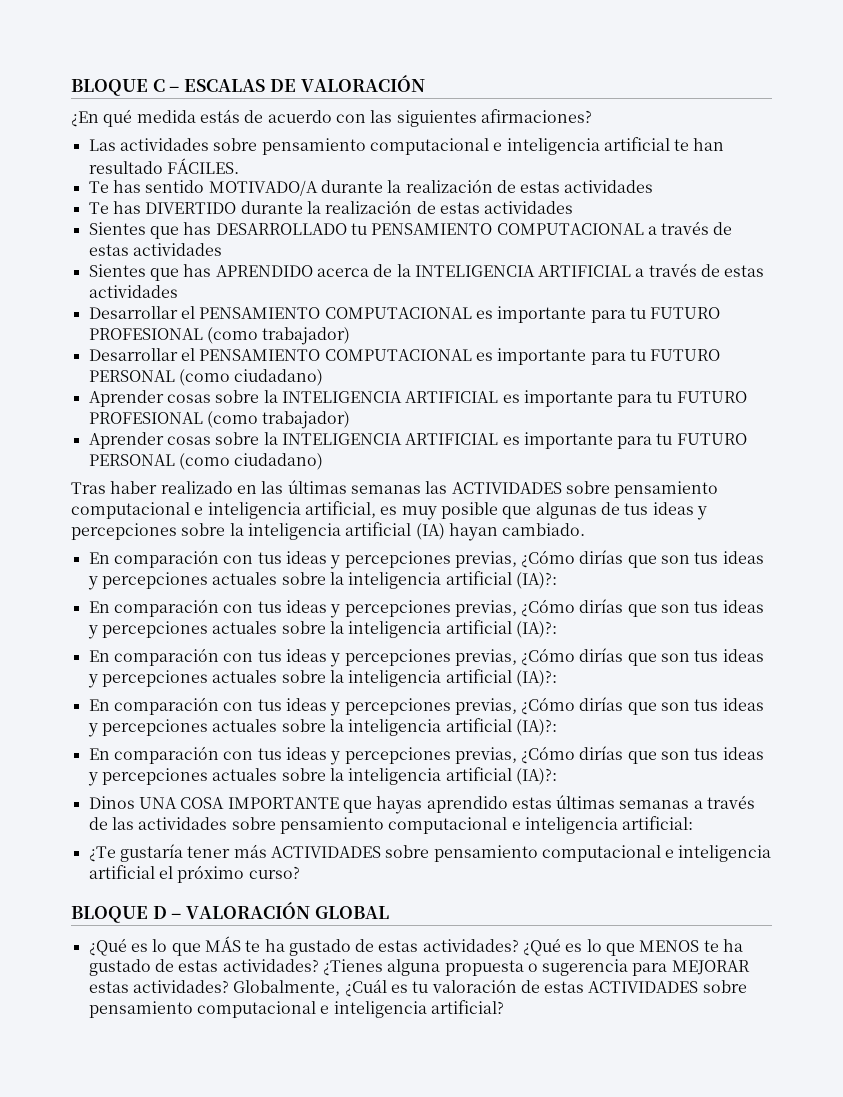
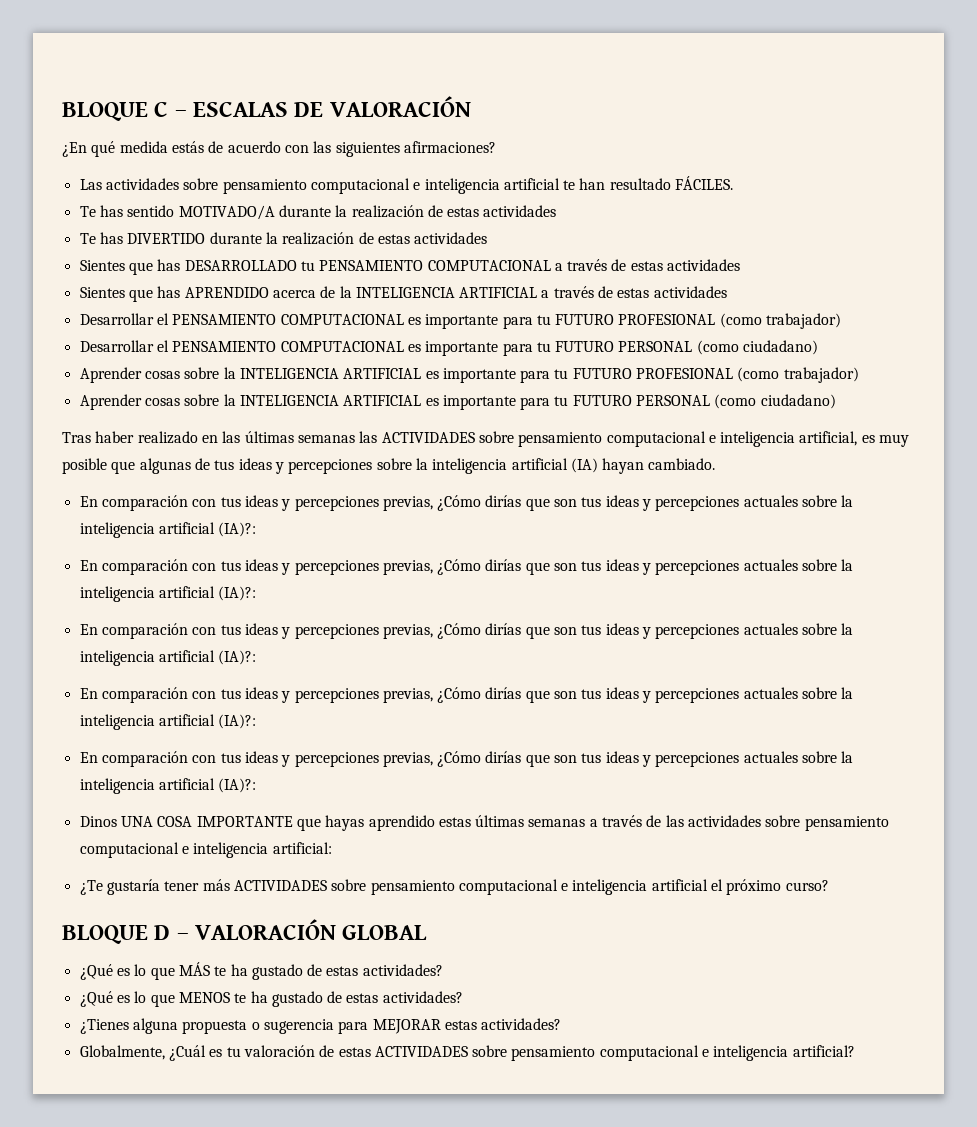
- ¿Qué es lo que MÁS te ha gustado de estas actividades? ¿Qué es lo que MENOS te ha gustado de estas actividades? ¿Tienes alguna propuesta o sugerencia para MEJORAR estas actividades? Globalmente, ¿Cuál es tu valoración de estas ACTIVIDADES sobre pensamiento computacional e inteligencia artificial?
+ ¿Qué es lo que MÁS te ha gustado de estas actividades?
+ ¿Qué es lo que MENOS te ha gustado de estas actividades?
+ ¿Tienes alguna propuesta o sugerencia para MEJORAR estas actividades?
+ Globalmente, ¿Cuál es tu valoración de estas ACTIVIDADES sobre pensamiento computacional e inteligencia artificial?

